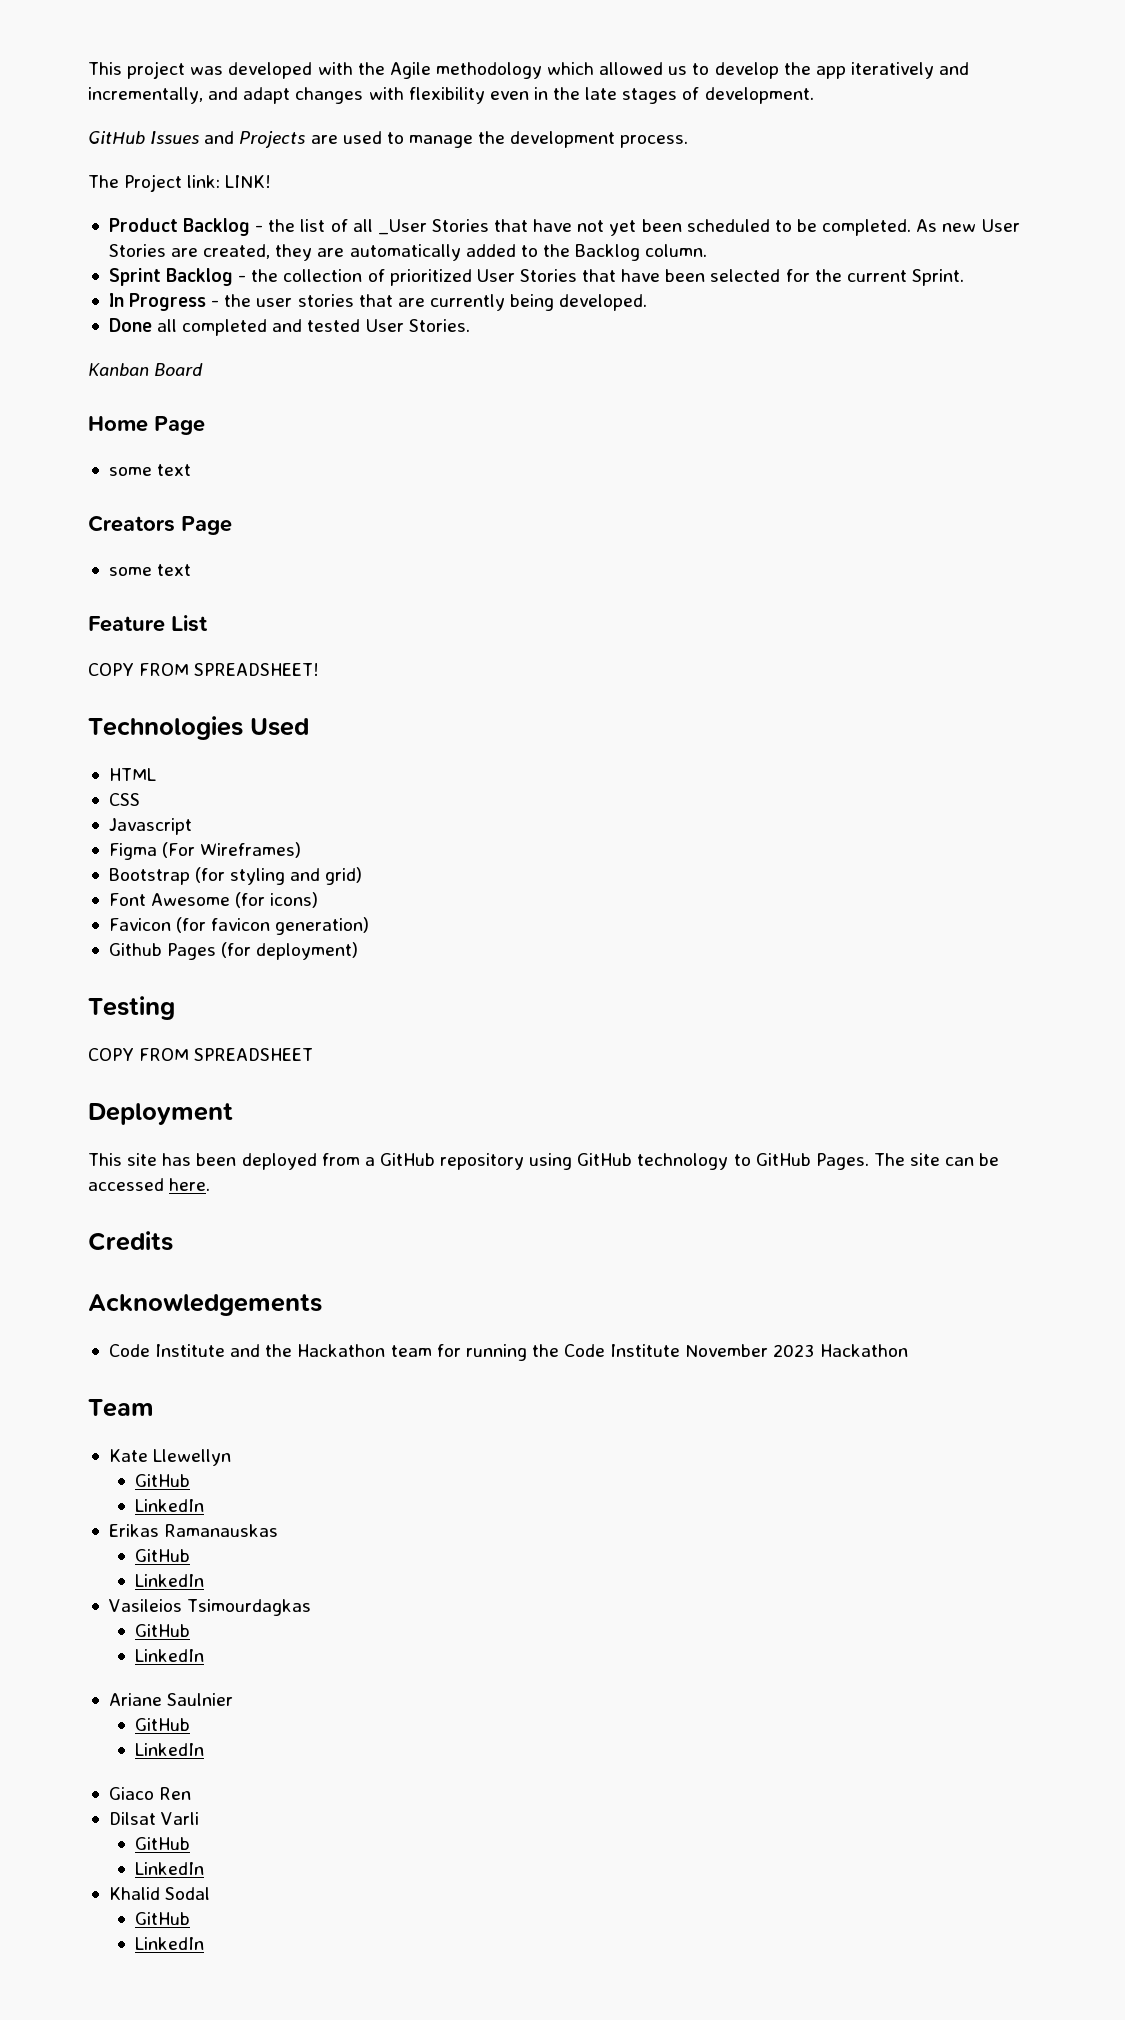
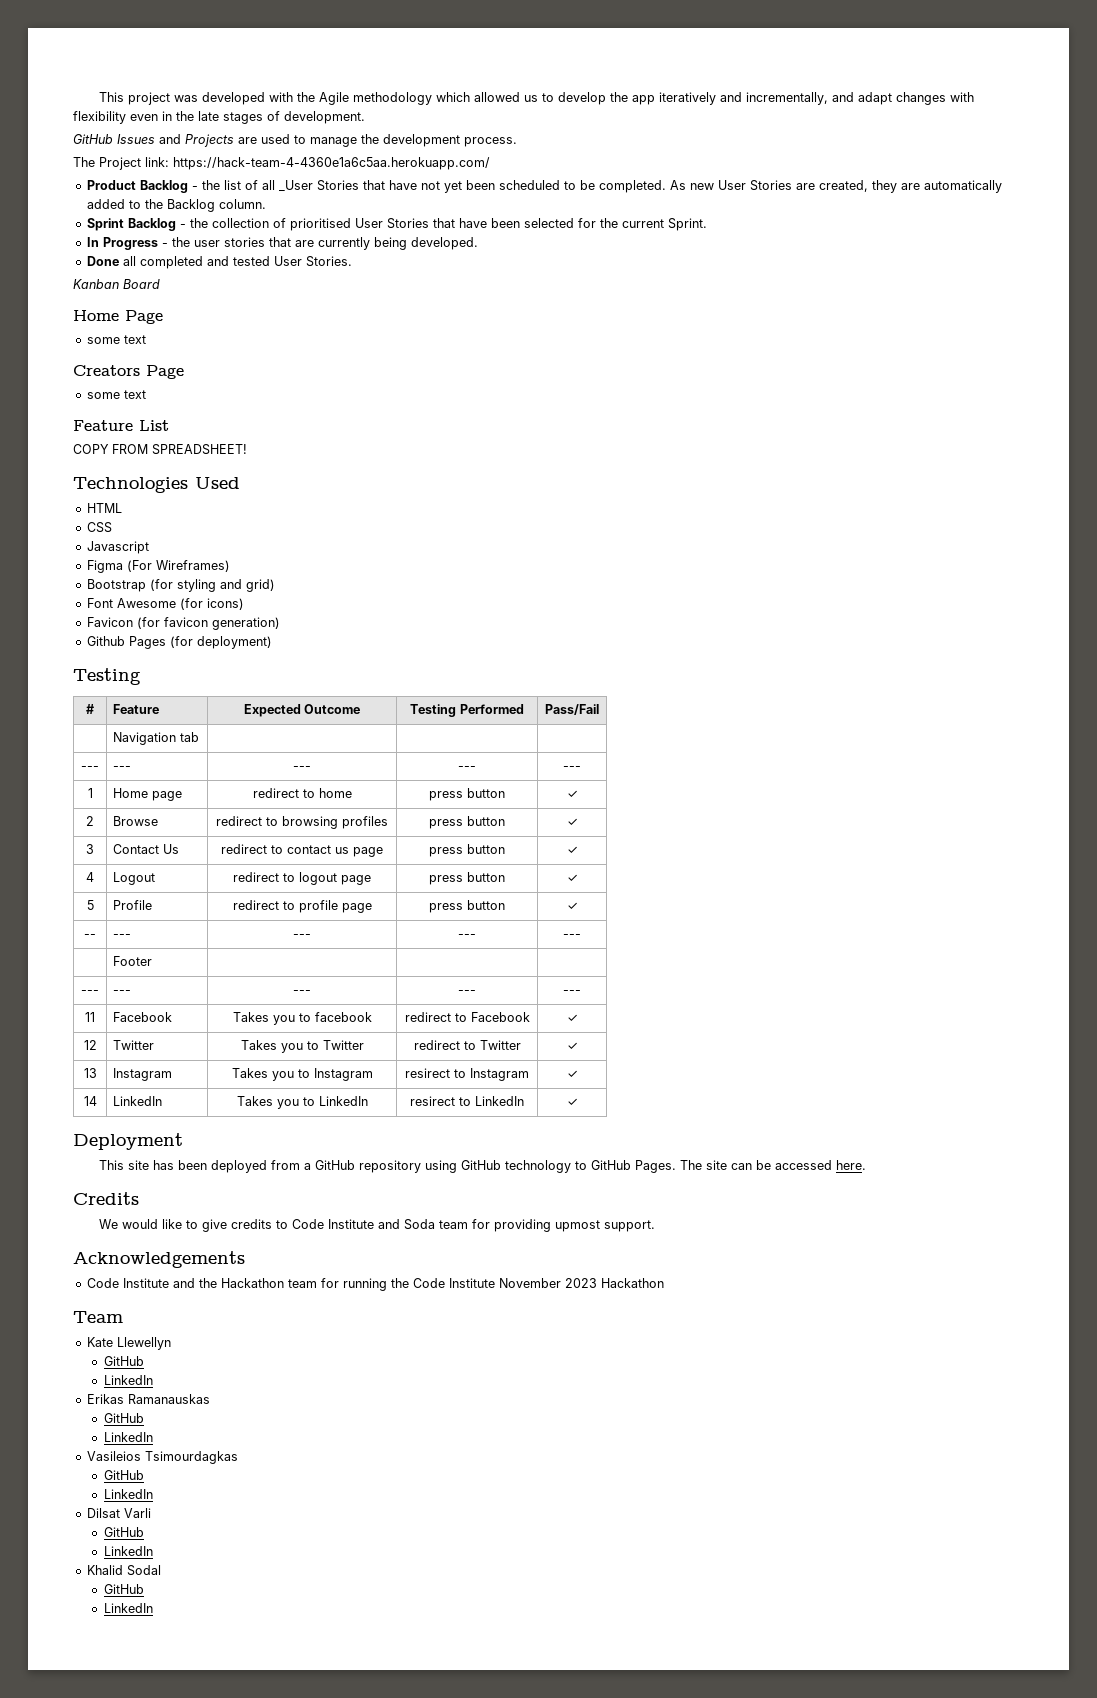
- The Project link: LINK!
+ The Project link: https://hack-team-4-4360e1a6c5aa.herokuapp.com/
- Sprint Backlog - the collection of prioritized User Stories that have been selected for the current Sprint.
+ Sprint Backlog - the collection of prioritised User Stories that have been selected for the current Sprint.
- COPY FROM SPREADSHEET
+ # | Feature | Expected Outcome | Testing Performed | Pass/Fail
+ | Navigation tab | | |
+ --- | --- | --- | --- | ---
+ 1 | Home page | redirect to home | press button | ✓
+ 2 | Browse | redirect to browsing profiles | press button | ✓
+ 3 | Contact Us | redirect to contact us page | press button | ✓
+ 4 | Logout | redirect to logout page | press button | ✓
+ 5 | Profile | redirect to profile page | press button | ✓
+ -- | --- | --- | --- | ---
+ | Footer | | |
+ --- | --- | --- | --- | ---
+ 11 | Facebook | Takes you to facebook | redirect to Facebook | ✓
+ 12 | Twitter | Takes you to Twitter | redirect to Twitter | ✓
+ 13 | Instagram | Takes you to Instagram | resirect to Instagram | ✓
+ 14 | LinkedIn | Takes you to LinkedIn | resirect to LinkedIn | ✓
+ We would like to give credits to Code Institute and Soda team for providing upmost support.
- Ariane Saulnier
- GitHub
- LinkedIn
- Giaco Ren

